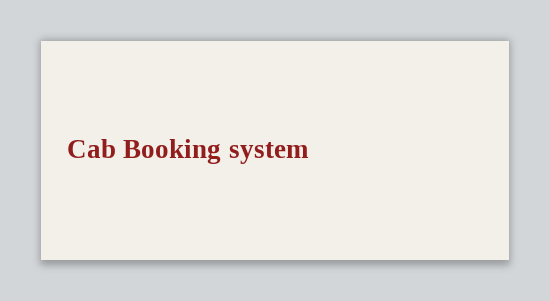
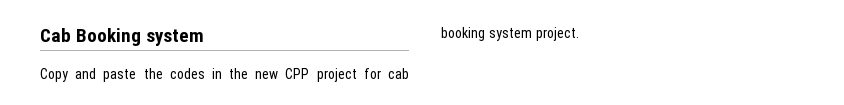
+ Copy and paste the codes in the new CPP project for cab booking system project.

